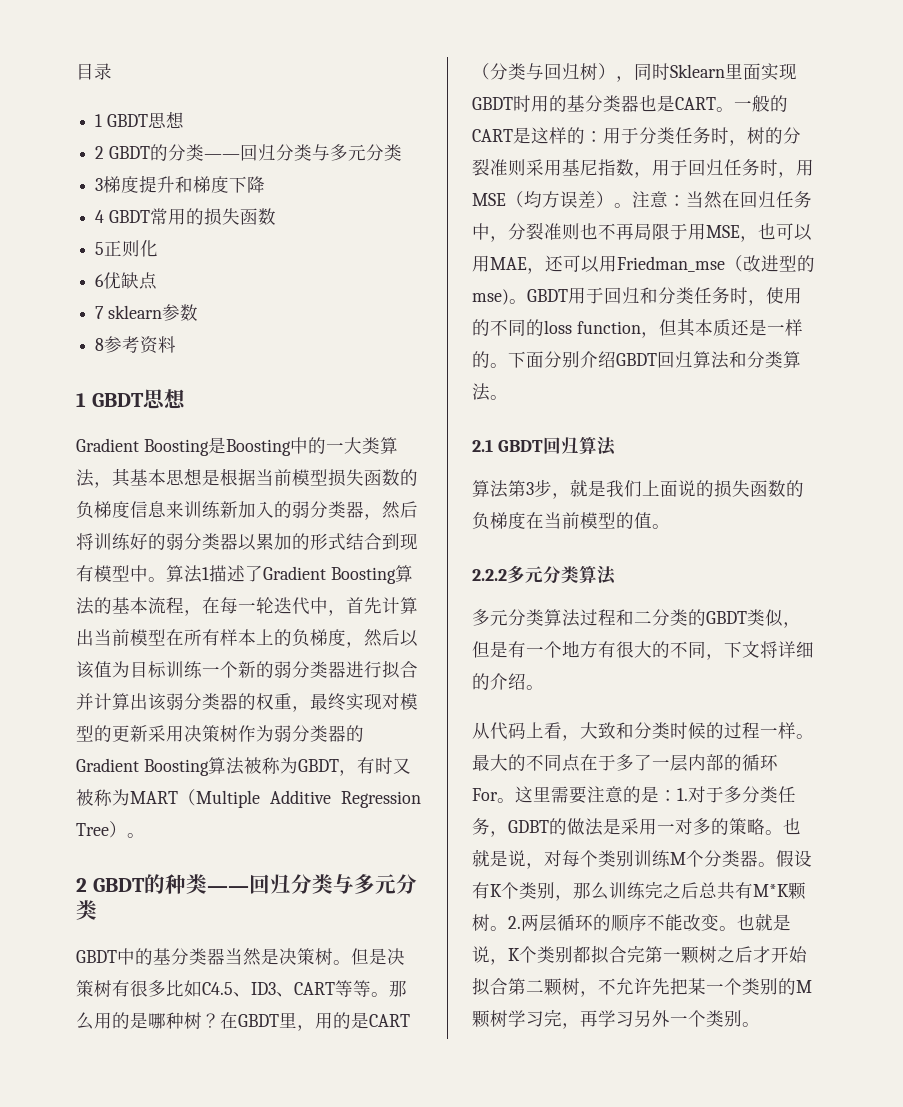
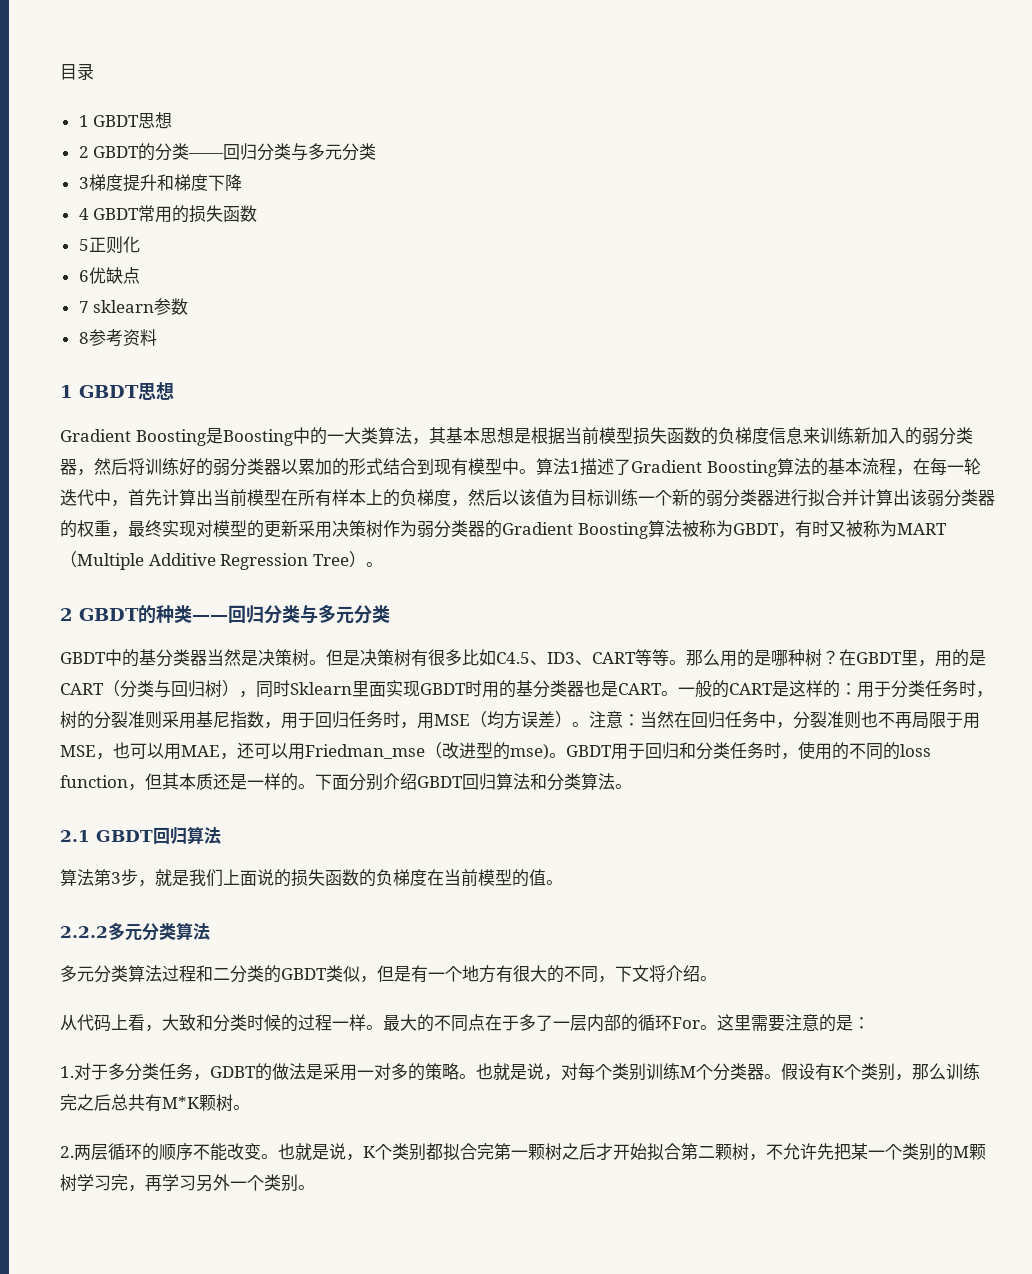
- 多元分类算法过程和二分类的GBDT类似，但是有一个地方有很大的不同，下文将详细的介绍。
+ 多元分类算法过程和二分类的GBDT类似，但是有一个地方有很大的不同，下文将介绍。
- 这里需要注意的是：1.对于多分类任务，GDBT的做法是采用一对多的策略。
+ 这里需要注意的是：
+ 1.对于多分类任务，GDBT的做法是采用一对多的策略。
- 假设有K个类别，那么训练完之后总共有M*K颗树。2.两层循环的顺序不能改变。
+ 假设有K个类别，那么训练完之后总共有M*K颗树。
+ 2.两层循环的顺序不能改变。

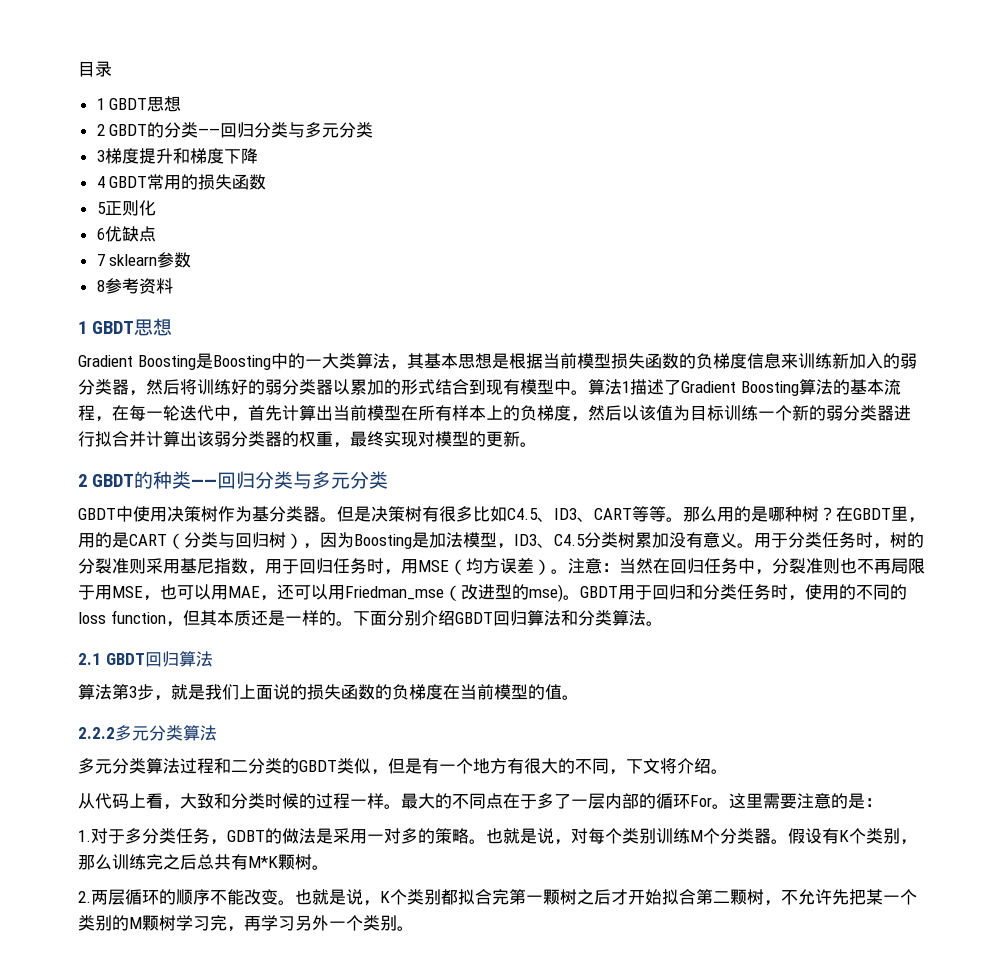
- 算法1描述了Gradient Boosting算法的基本流程，在每一轮迭代中，首先计算出当前模型在所有样本上的负梯度，然后以该值为目标训练一个新的弱分类器进行拟合并计算出该弱分类器的权重，最终实现对模型的更新采用决策树作为弱分类器的Gradient Boosting算法被称为GBDT，有时又被称为MART（Multiple Additive Regression Tree）。
+ 算法1描述了Gradient Boosting算法的基本流程，在每一轮迭代中，首先计算出当前模型在所有样本上的负梯度，然后以该值为目标训练一个新的弱分类器进行拟合并计算出该弱分类器的权重，最终实现对模型的更新。
- GBDT中的基分类器当然是决策树。
+ GBDT中使用决策树作为基分类器。
- 在GBDT里，用的是CART（分类与回归树），同时Sklearn里面实现GBDT时用的基分类器也是CART。一般的CART是这样的：用于分类任务时，树的分裂准则采用基尼指数，用于回归任务时，用MSE（均方误差）。
+ 在GBDT里，用的是CART（分类与回归树），因为Boosting是加法模型，ID3、C4.5分类树累加没有意义。用于分类任务时，树的分裂准则采用基尼指数，用于回归任务时，用MSE（均方误差）。

